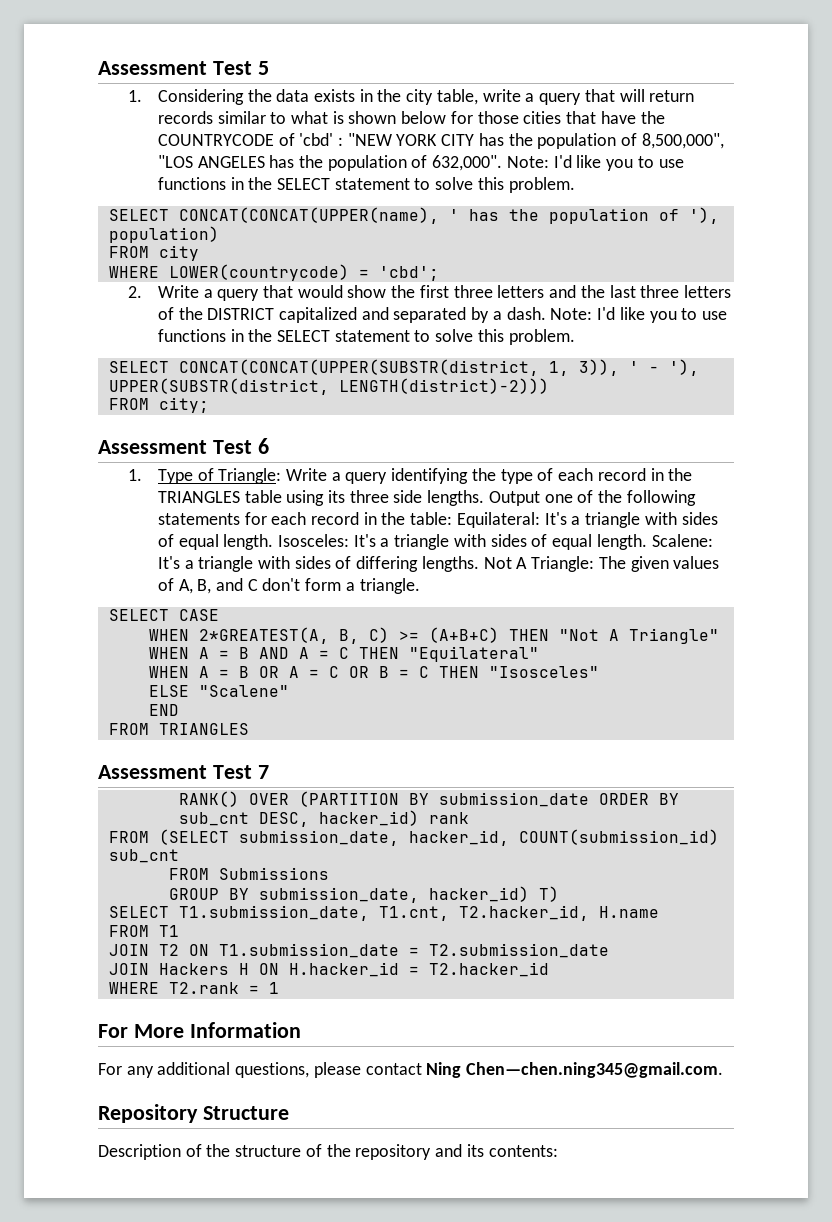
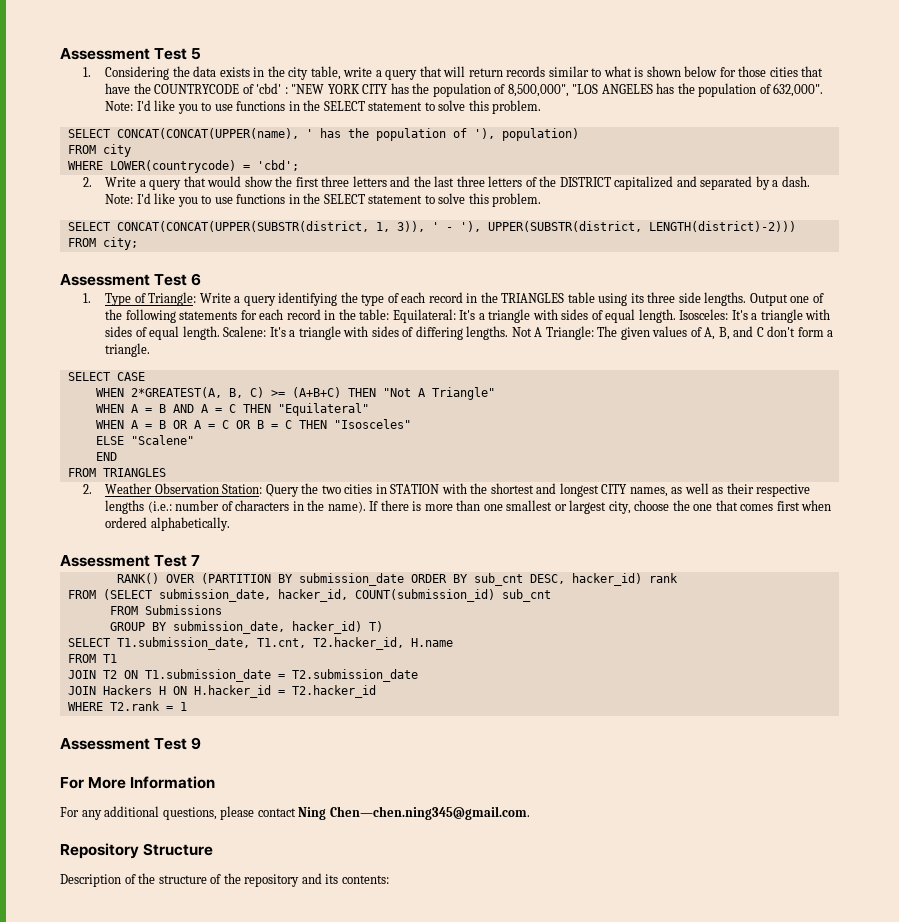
+ 2. Weather Observation Station: Query the two cities in STATION with the shortest and longest CITY names, as well as their respective lengths (i.e.: number of characters in the name). If there is more than one smallest or largest city, choose the one that comes first when ordered alphabetically.
+ Assessment Test 9

